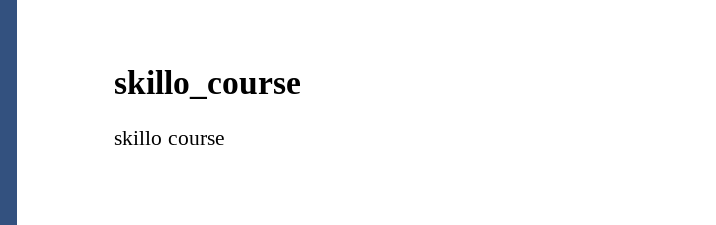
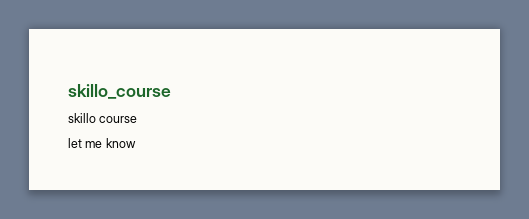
+ let me know

